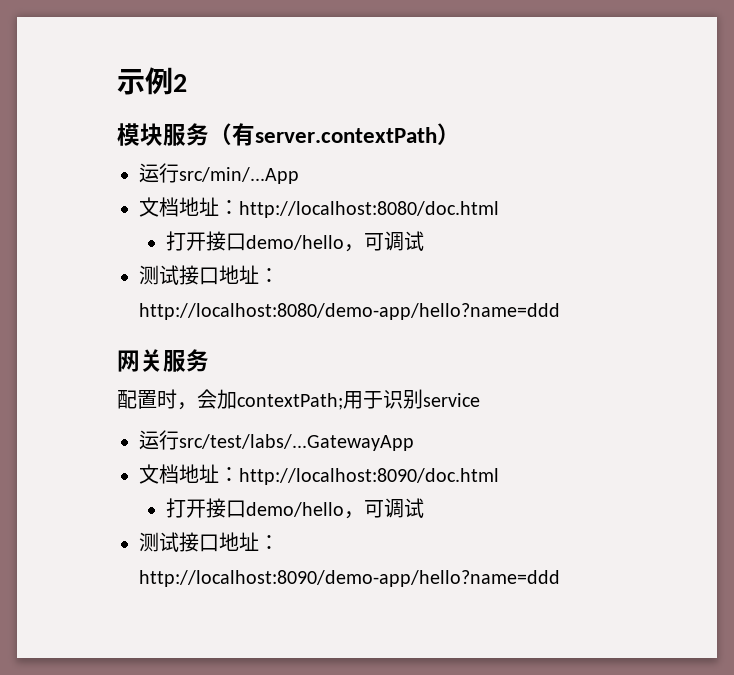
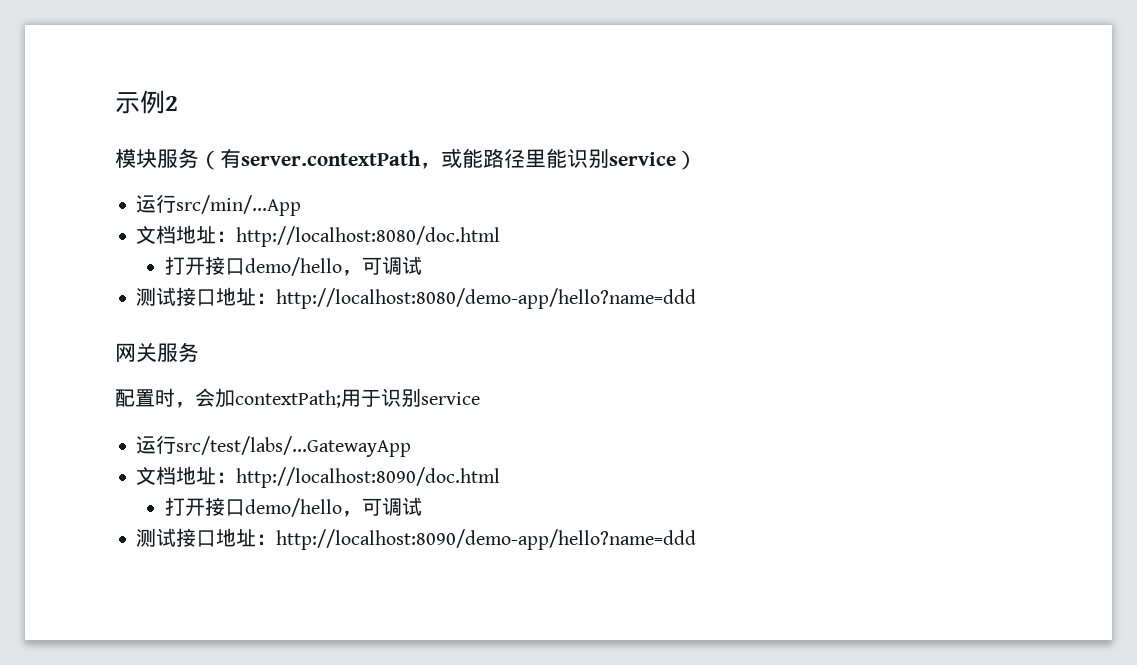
- 模块服务（有server.contextPath）
+ 模块服务（有server.contextPath，或能路径里能识别service）

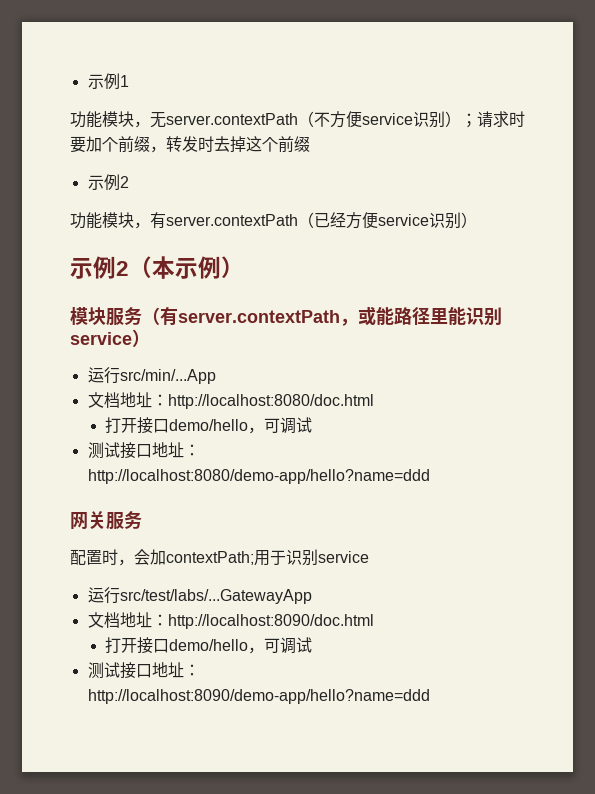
+ 示例1
+ 功能模块，无server.contextPath（不方便service识别）；请求时要加个前缀，转发时去掉这个前缀
  示例2
+ 功能模块，有server.contextPath（已经方便service识别）
+ 示例2（本示例）

